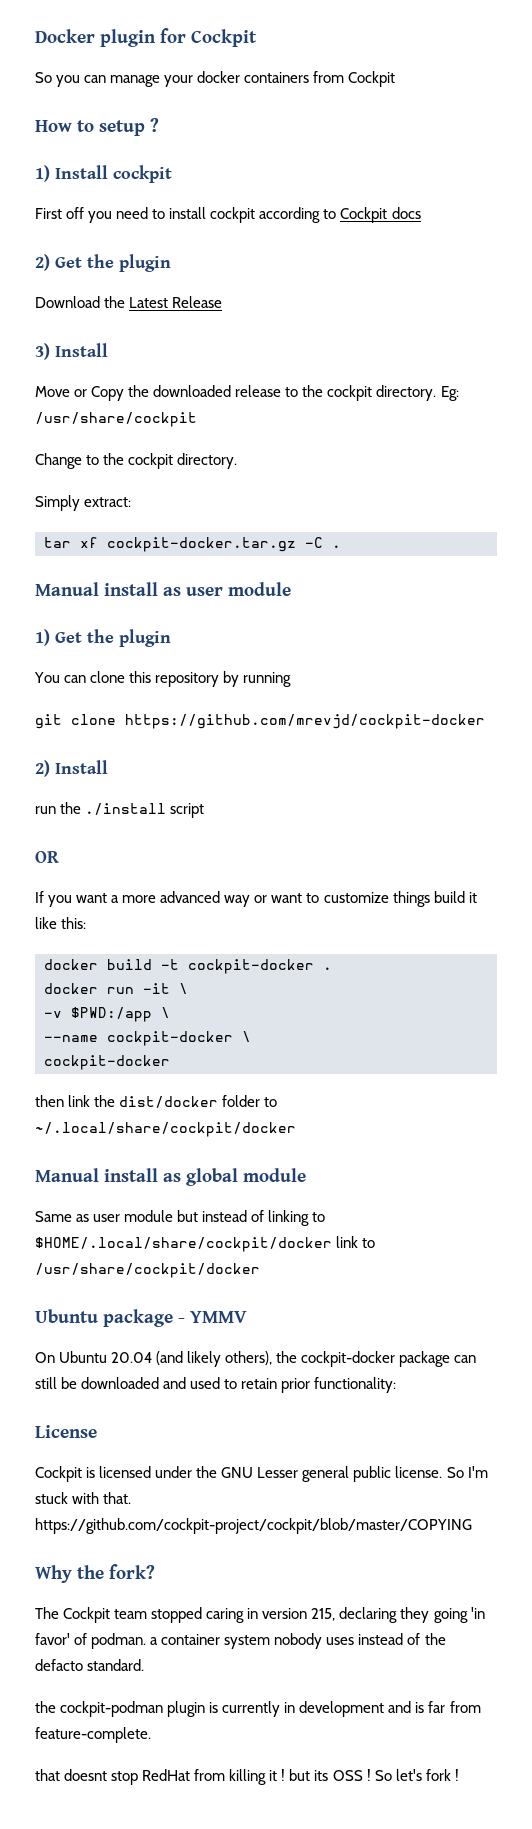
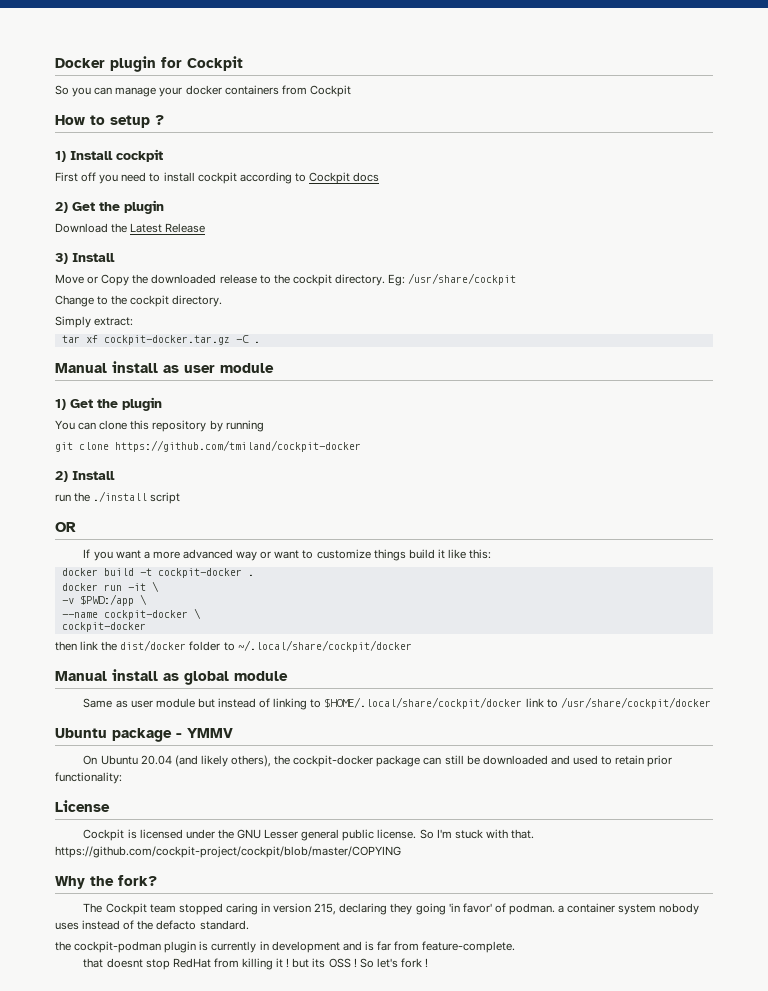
- git clone https://github.com/mrevjd/cockpit-docker
+ git clone https://github.com/tmiland/cockpit-docker

